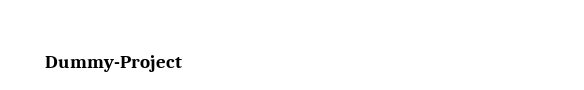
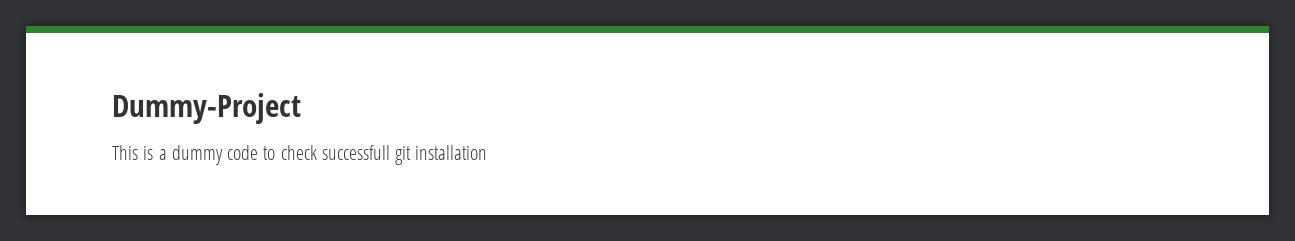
+ This is a dummy code to check successfull git installation

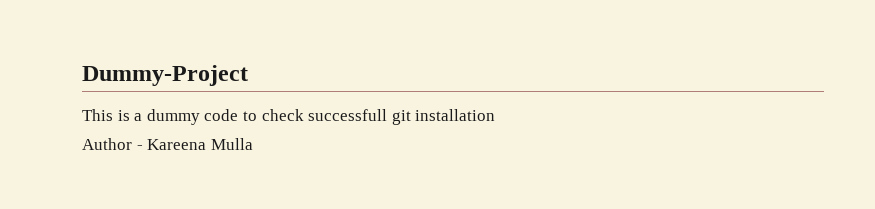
+ Author - Kareena Mulla

